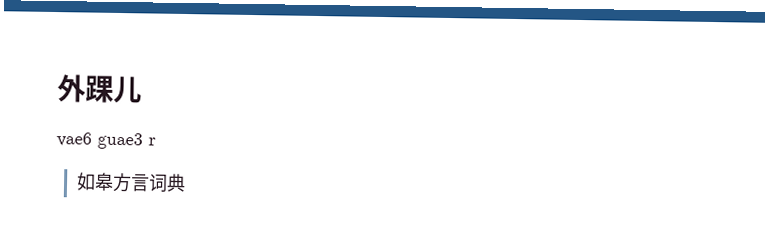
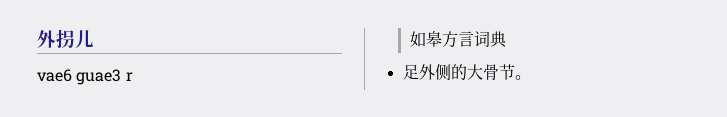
- 外踝儿
+ 外拐儿
+ 足外侧的大骨节。

